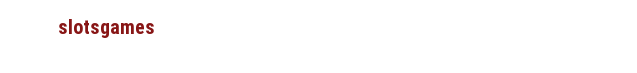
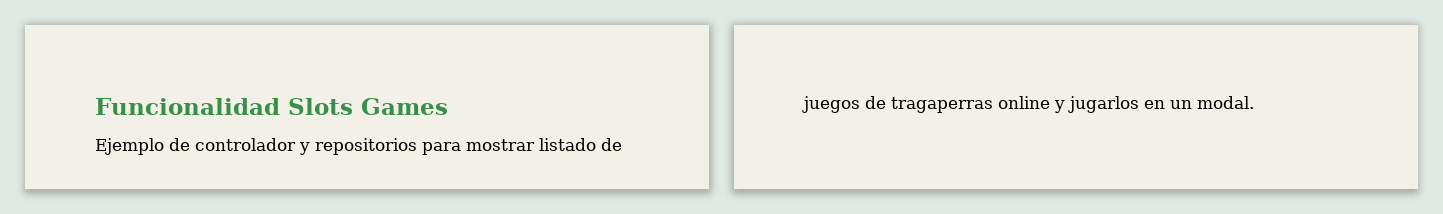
- slotsgames
+ Funcionalidad Slots Games
+ Ejemplo de controlador y repositorios para mostrar listado de juegos de tragaperras online y jugarlos en un modal.

